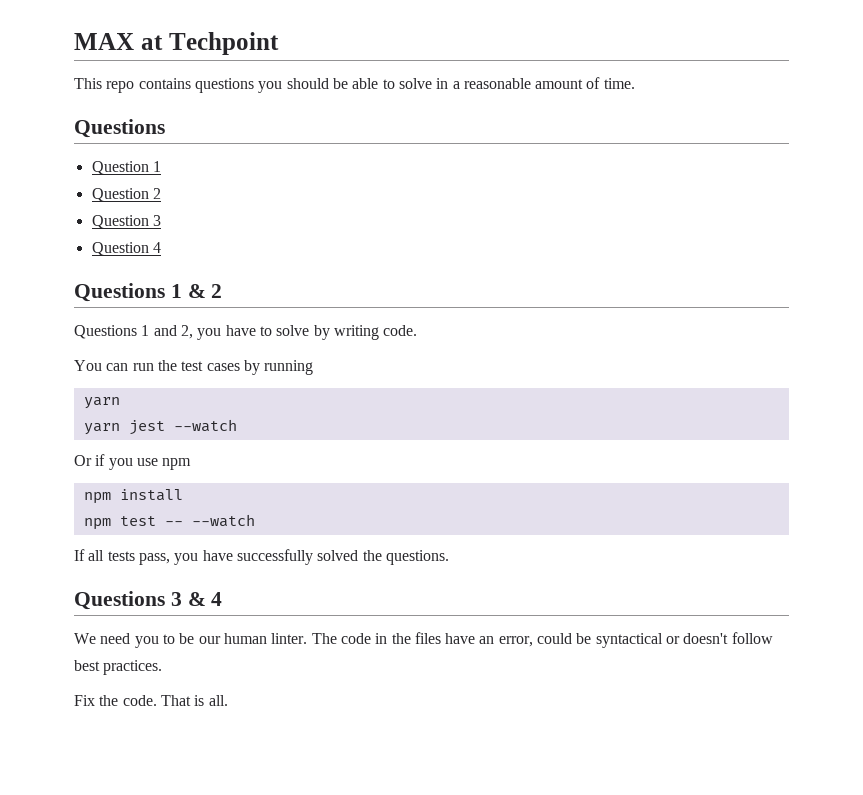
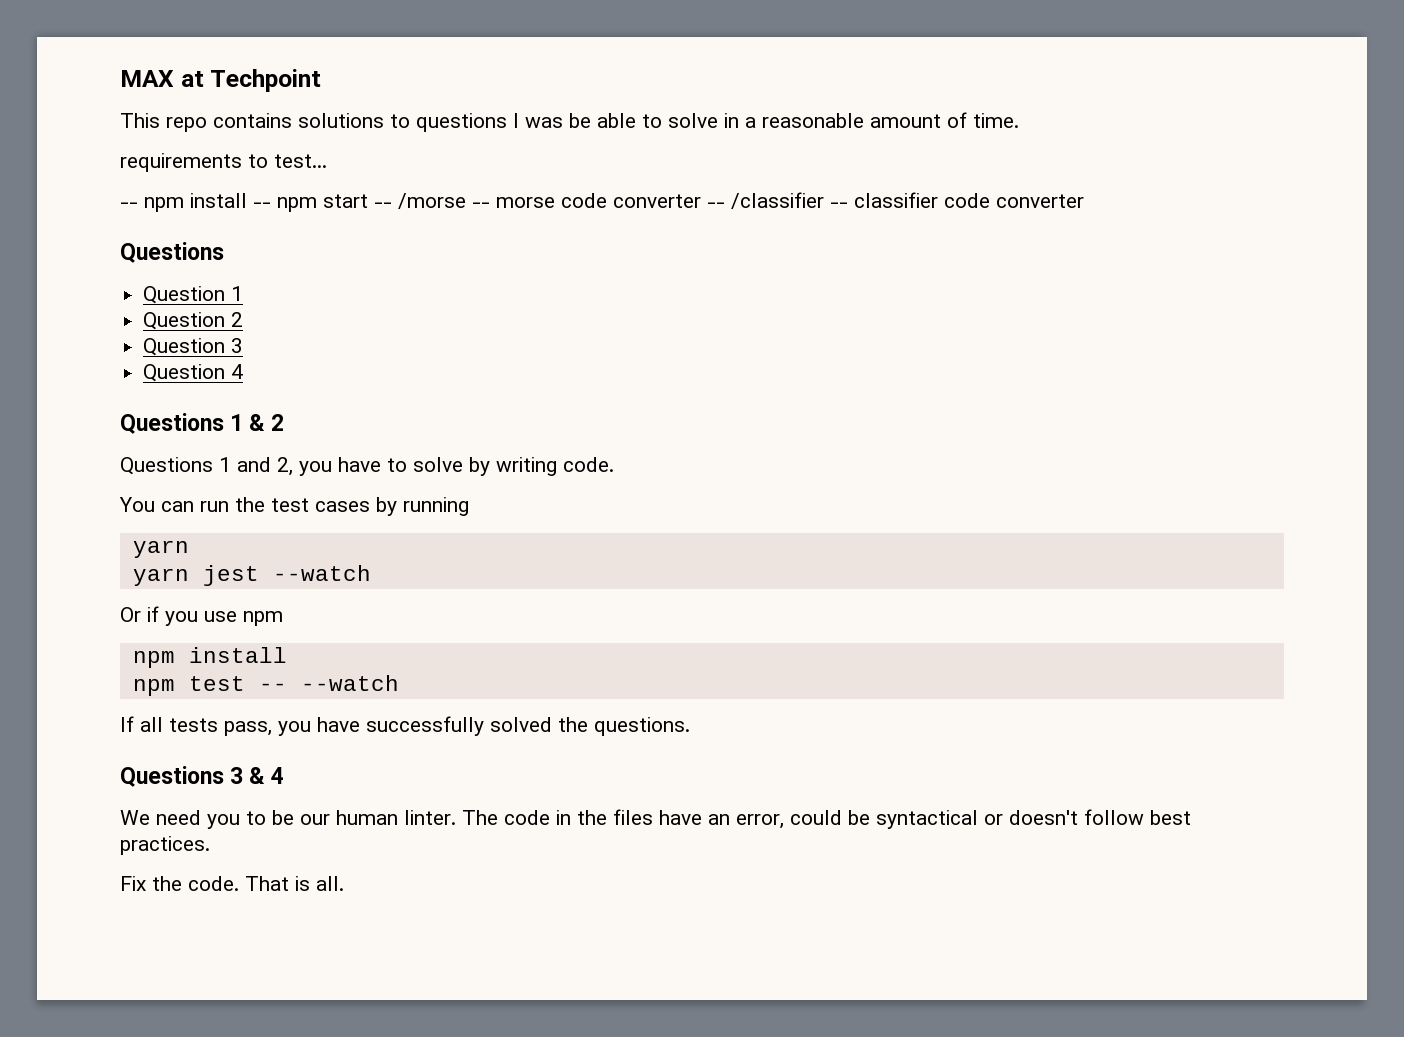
- This repo contains questions you should be able to solve in a reasonable amount of time.
+ This repo contains solutions to questions I was be able to solve in a reasonable amount of time.
+ requirements to test...
+ -- npm install -- npm start -- /morse -- morse code converter -- /classifier -- classifier code converter

